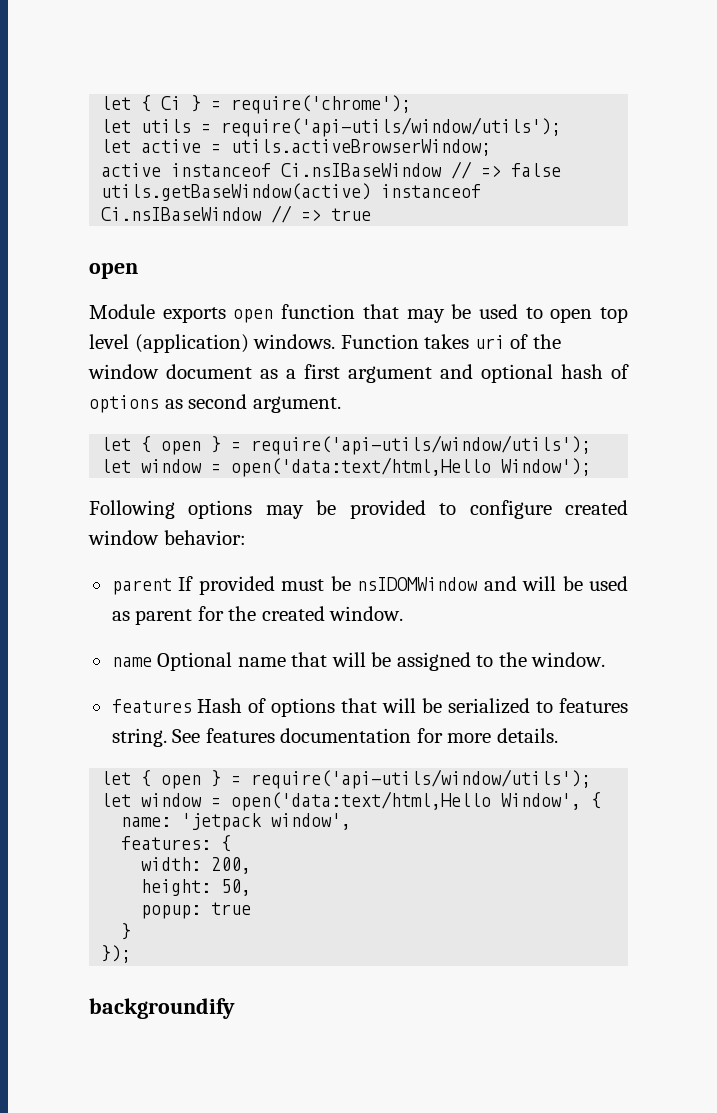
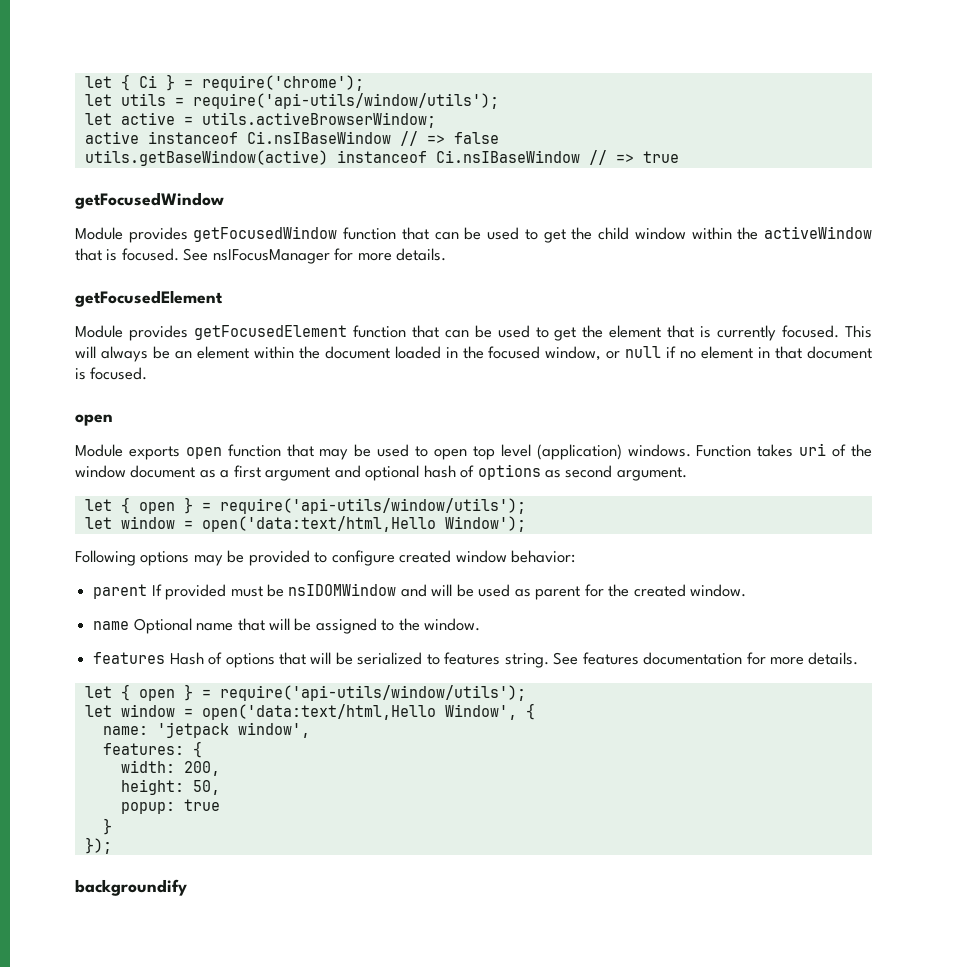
  utils.getBaseWindow(active) instanceof Ci.nsIBaseWindow // => true
+ getFocusedWindow
+ Module provides getFocusedWindow function that can be used to get the child window within the activeWindow that is focused. See nsIFocusManager for more details.
+ getFocusedElement
+ Module provides getFocusedElement function that can be used to get the element that is currently focused. This will always be an element within the document loaded in the focused window, or null if no element in that document is focused.

